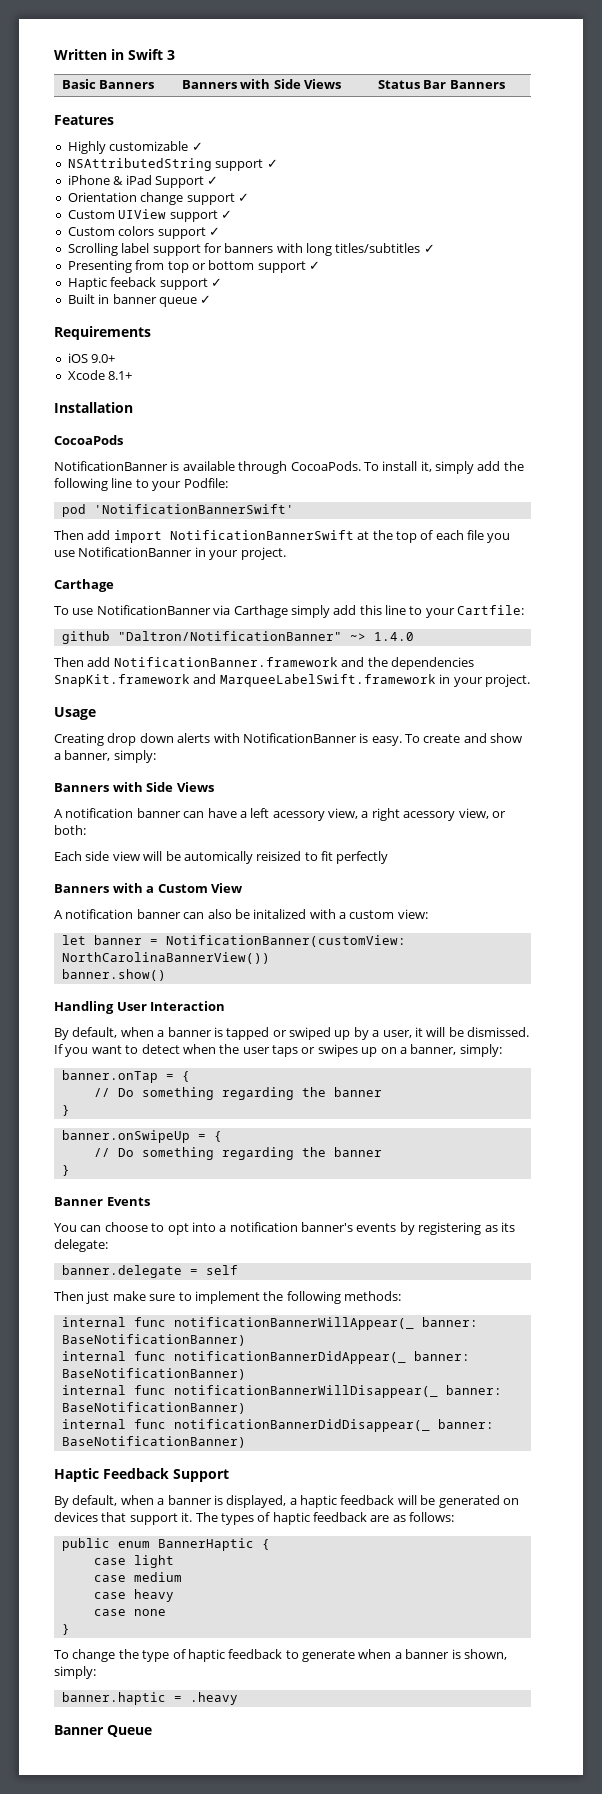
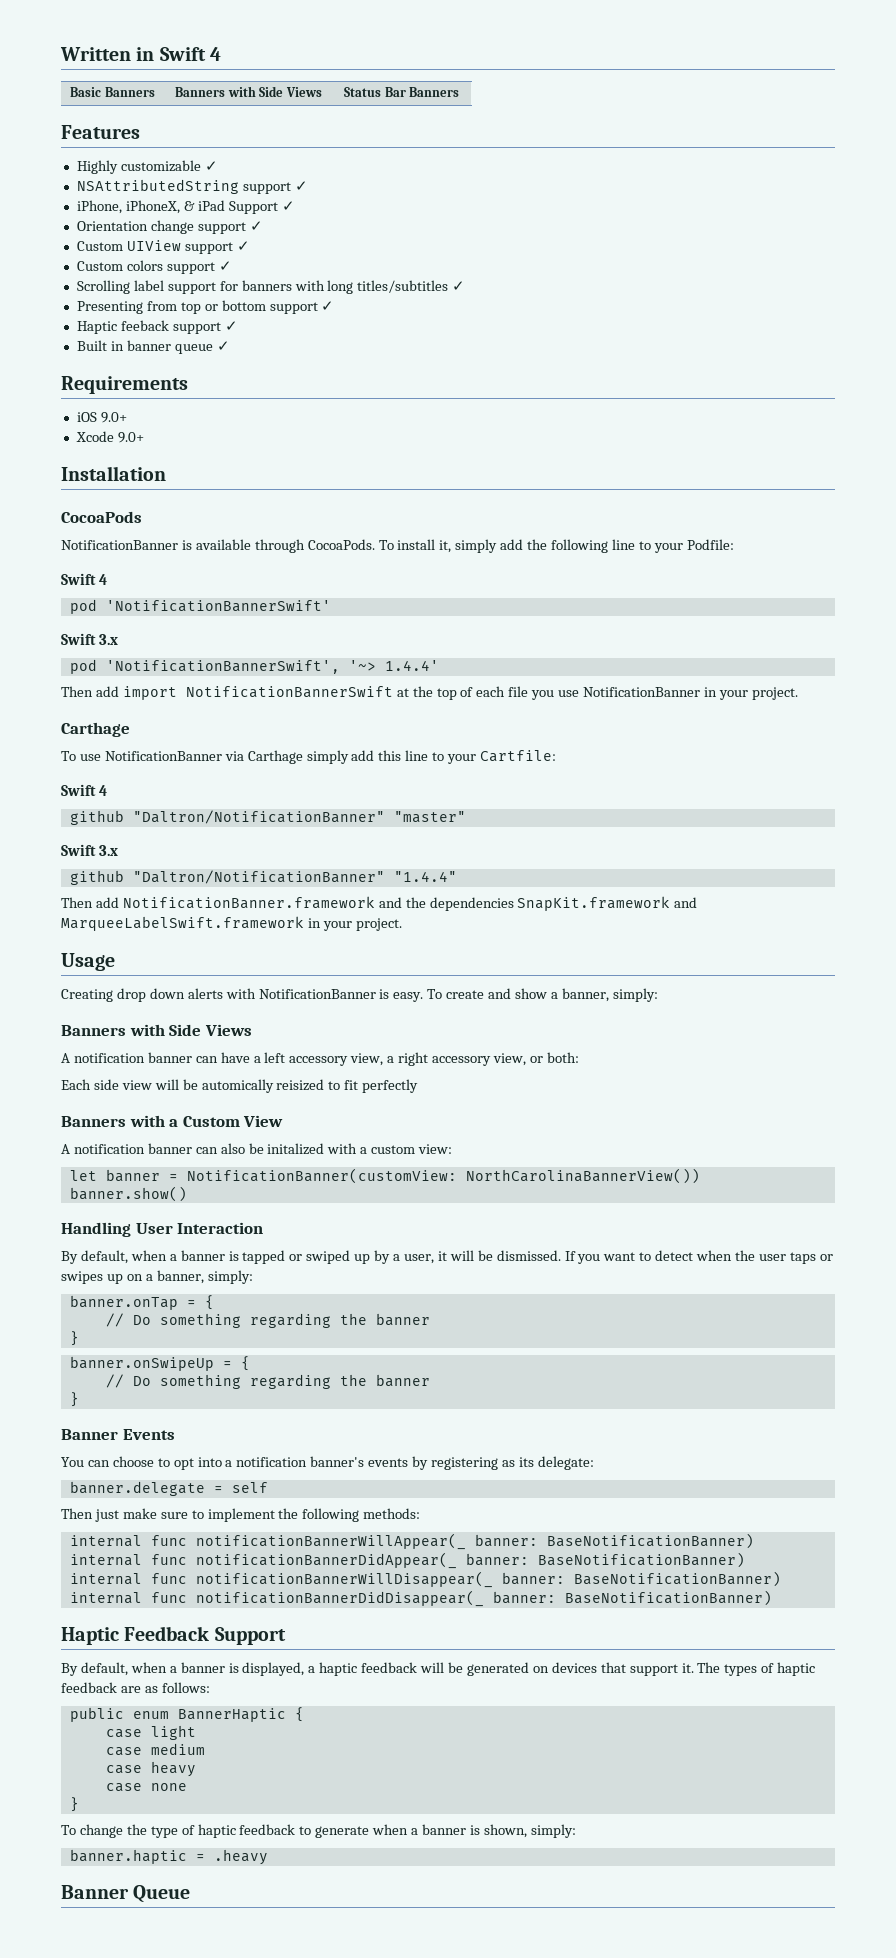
- Written in Swift 3
+ Written in Swift 4
- iPhone & iPad Support ✓
+ iPhone, iPhoneX, & iPad Support ✓
- Xcode 8.1+
+ Xcode 9.0+
  To install it, simply add the following line to your Podfile:
+ Swift 4
  pod 'NotificationBannerSwift'
+ Swift 3.x
+ pod 'NotificationBannerSwift', '~> 1.4.4'
  To use NotificationBanner via Carthage simply add this line to your Cartfile:
- github "Daltron/NotificationBanner" ~> 1.4.0
+ Swift 4
+ github "Daltron/NotificationBanner" "master"
+ Swift 3.x
+ github "Daltron/NotificationBanner" "1.4.4"
- A notification banner can have a left acessory view, a right acessory view, or both:
+ A notification banner can have a left accessory view, a right accessory view, or both:

